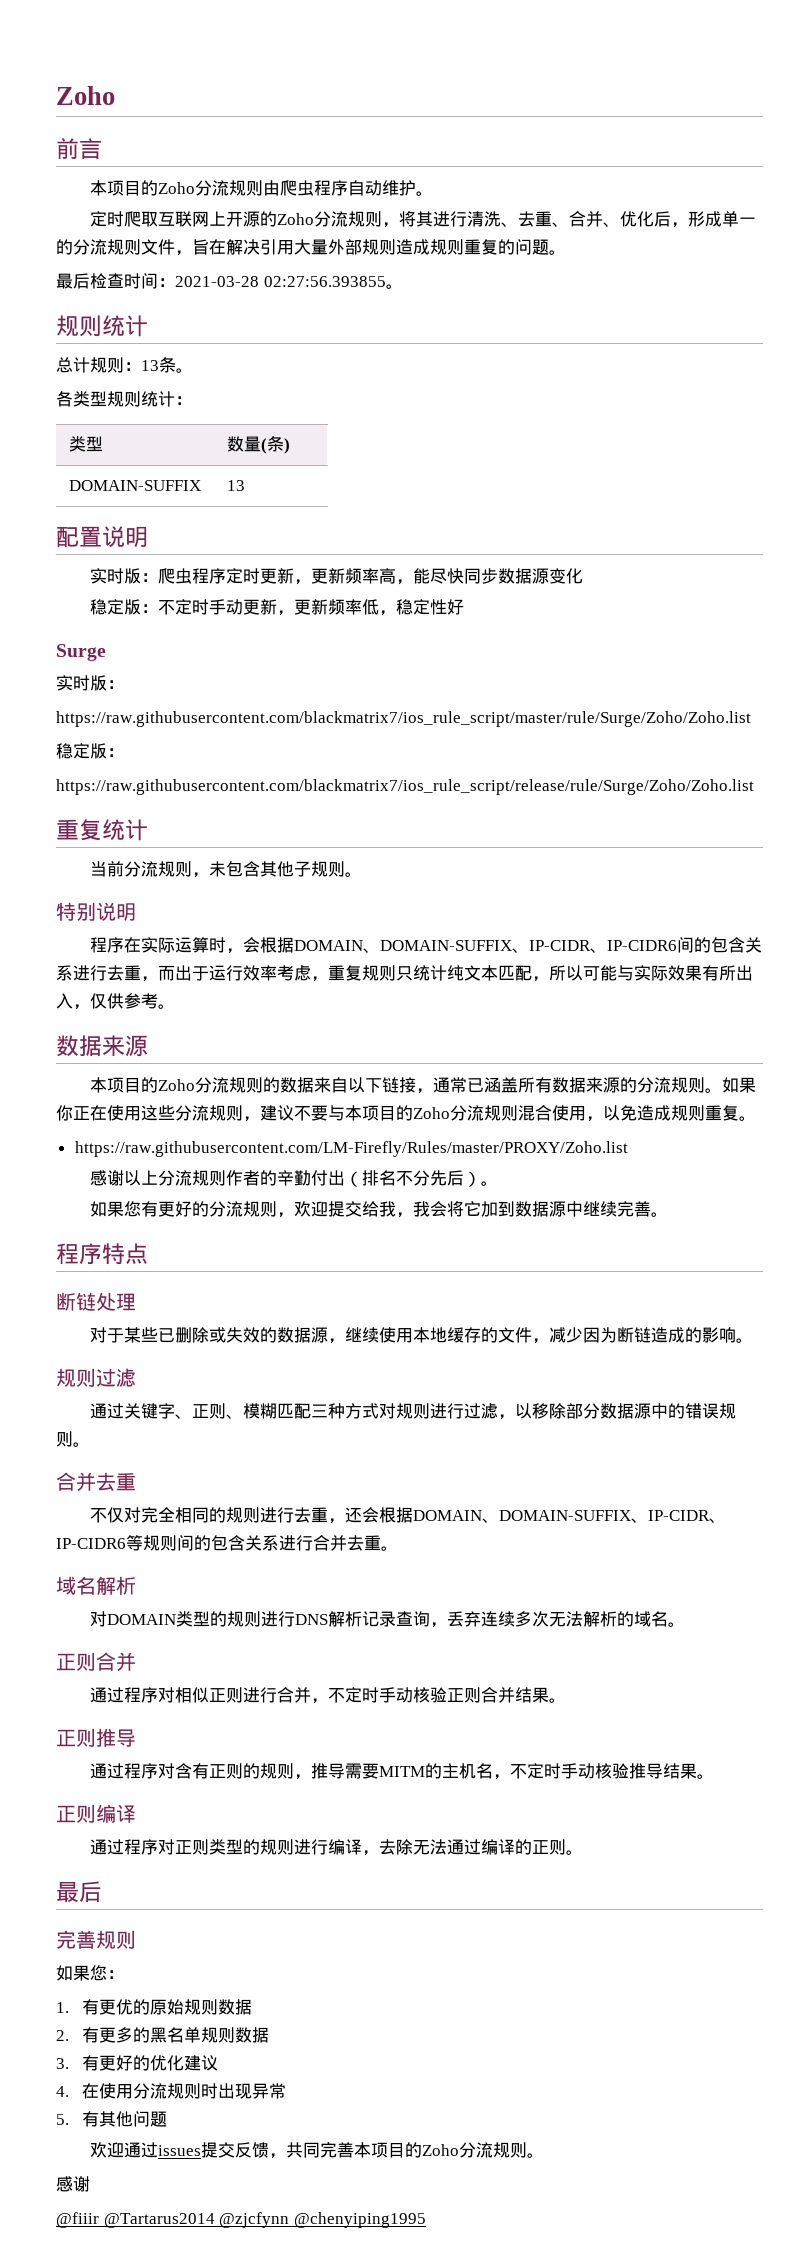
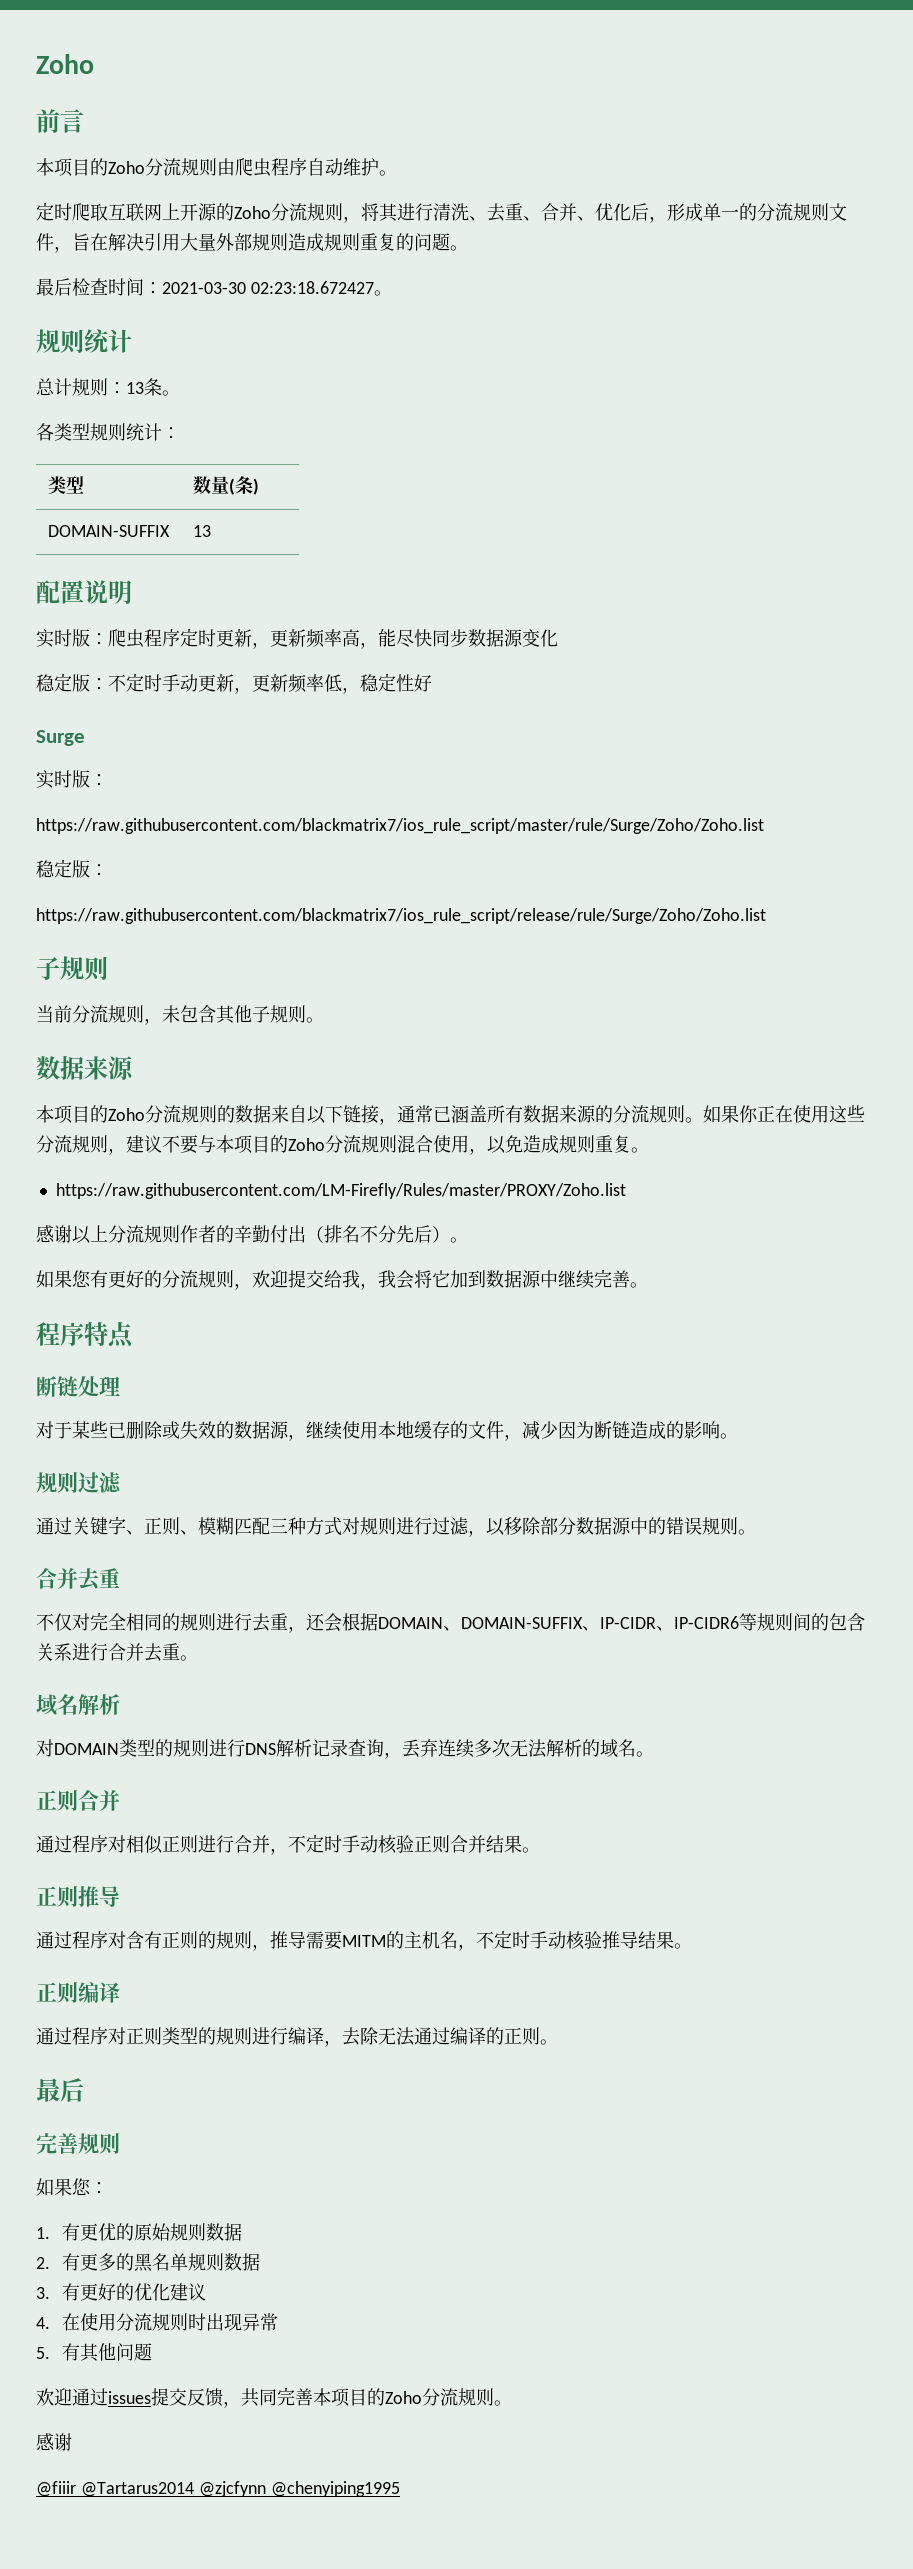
- 最后检查时间：2021-03-28 02:27:56.393855。
+ 最后检查时间：2021-03-30 02:23:18.672427。
  https://raw.githubusercontent.com/blackmatrix7/ios_rule_script/release/rule/Surge/Zoho/Zoho.list
- 重复统计
+ 子规则
- 特别说明
- 程序在实际运算时，会根据DOMAIN、DOMAIN-SUFFIX、IP-CIDR、IP-CIDR6间的包含关系进行去重，而出于运行效率考虑，重复规则只统计纯文本匹配，所以可能与实际效果有所出入，仅供参考。

